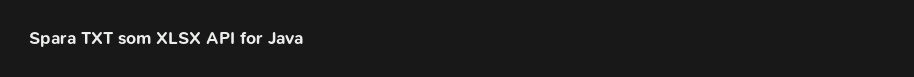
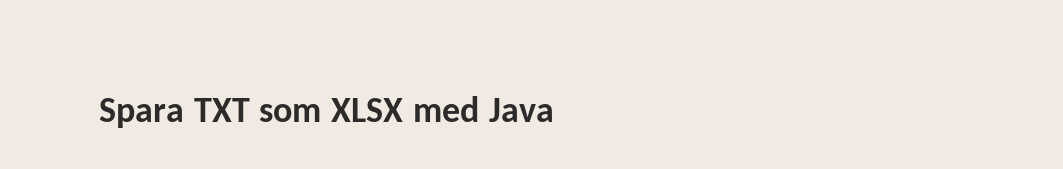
- Spara TXT som XLSX API for Java
+ Spara TXT som XLSX med Java

